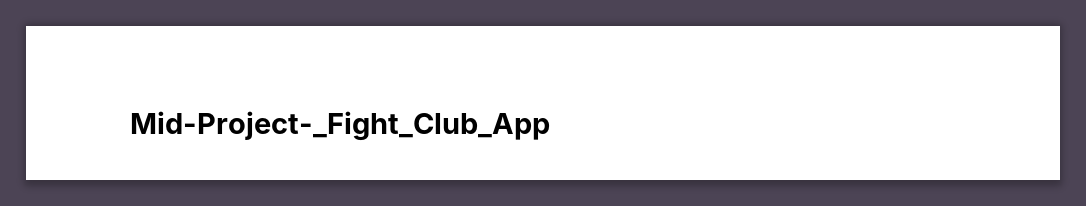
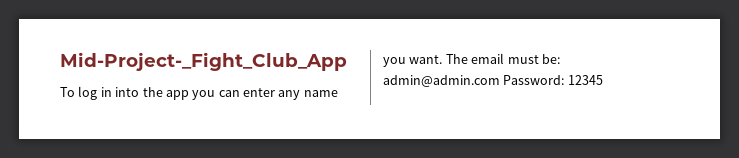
+ To log in into the app you can enter any name you want. The email must be: admin@admin.com Password: 12345

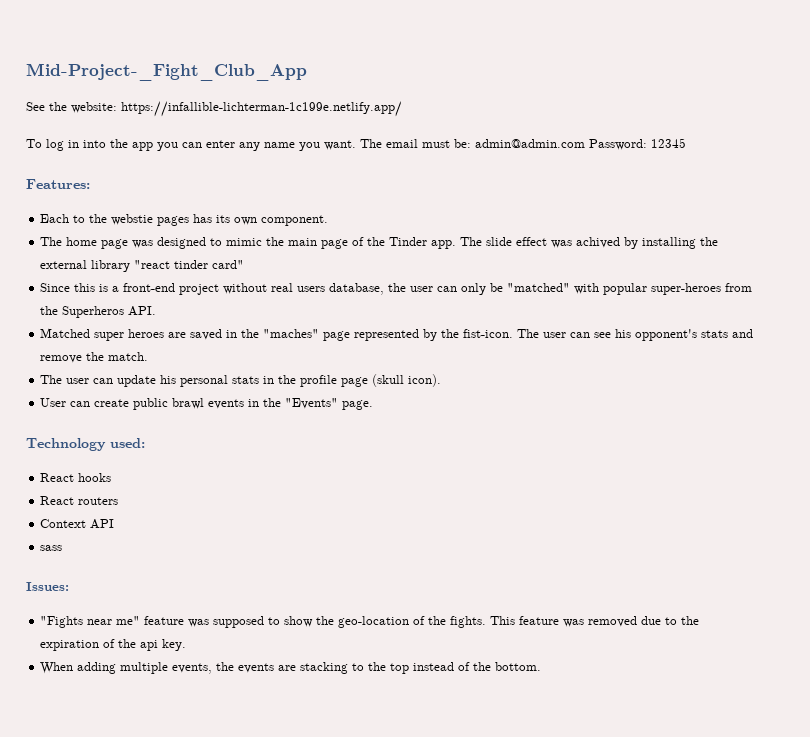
+ See the website: https://infallible-lichterman-1c199e.netlify.app/
+ Features:
+ Each to the webstie pages has its own component.
+ The home page was designed to mimic the main page of the Tinder app. The slide effect was achived by installing the external library "react tinder card"
+ Since this is a front-end project without real users database, the user can only be "matched" with popular super-heroes from the Superheros API.
+ Matched super heroes are saved in the "maches" page represented by the fist-icon. The user can see his opponent's stats and remove the match.
+ The user can update his personal stats in the profile page (skull icon).
+ User can create public brawl events in the "Events" page.
+ Technology used:
+ React hooks
+ React routers
+ Context API
+ sass
+ Issues:
+ "Fights near me" feature was supposed to show the geo-location of the fights. This feature was removed due to the expiration of the api key.
+ When adding multiple events, the events are stacking to the top instead of the bottom.

